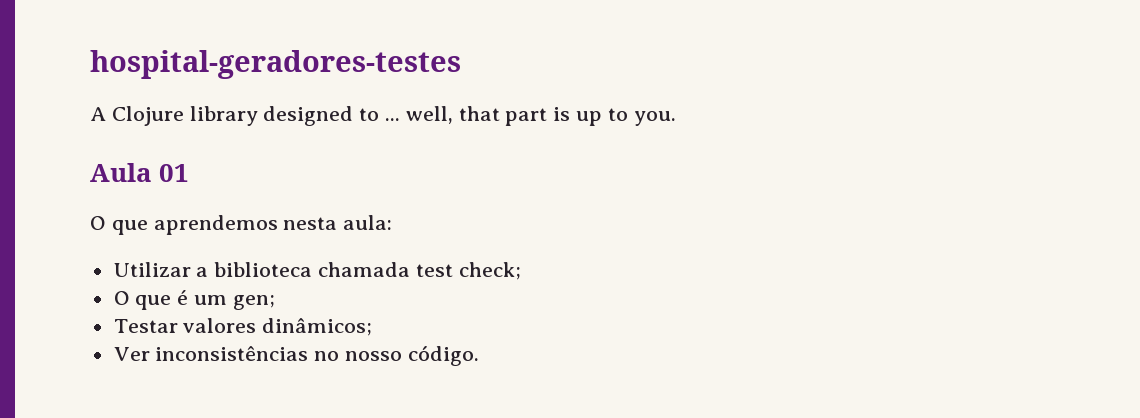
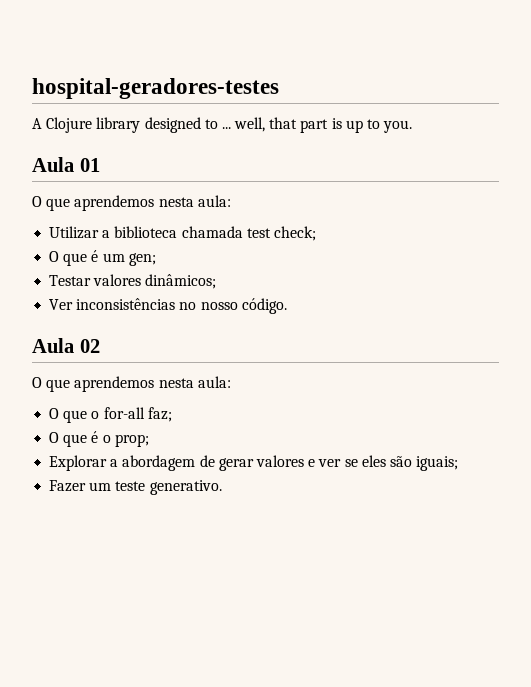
+ Aula 02
+ O que aprendemos nesta aula:
+ O que o for-all faz;
+ O que é o prop;
+ Explorar a abordagem de gerar valores e ver se eles são iguais;
+ Fazer um teste generativo.

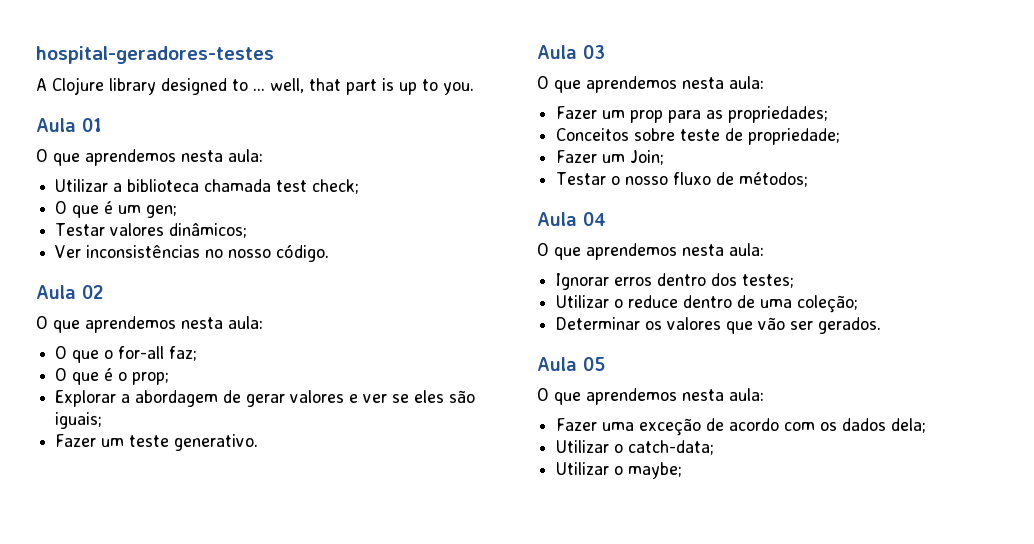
+ Aula 03
+ O que aprendemos nesta aula:
+ Fazer um prop para as propriedades;
+ Conceitos sobre teste de propriedade;
+ Fazer um Join;
+ Testar o nosso fluxo de métodos;
+ Aula 04
+ O que aprendemos nesta aula:
+ Ignorar erros dentro dos testes;
+ Utilizar o reduce dentro de uma coleção;
+ Determinar os valores que vão ser gerados.
+ Aula 05
+ O que aprendemos nesta aula:
+ Fazer uma exceção de acordo com os dados dela;
+ Utilizar o catch-data;
+ Utilizar o maybe;

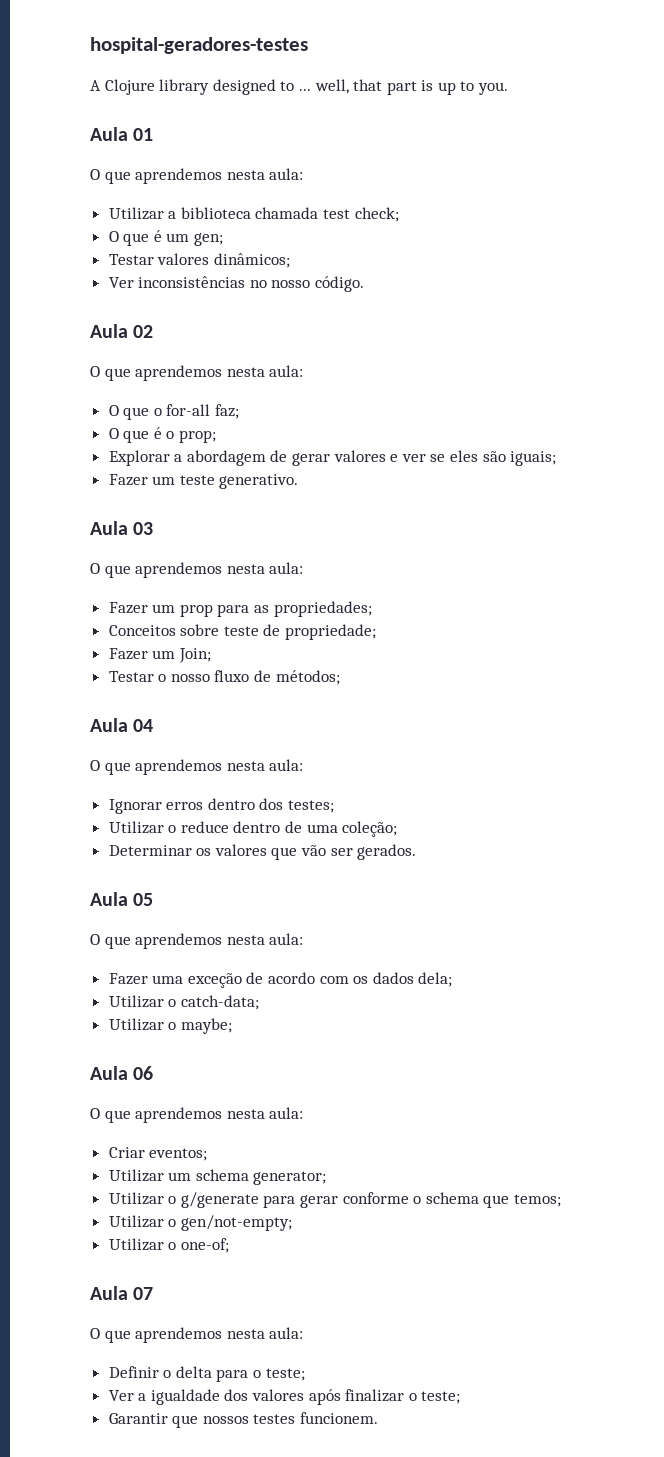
+ Aula 06
+ O que aprendemos nesta aula:
+ Criar eventos;
+ Utilizar um schema generator;
+ Utilizar o g/generate para gerar conforme o schema que temos;
+ Utilizar o gen/not-empty;
+ Utilizar o one-of;
+ Aula 07
+ O que aprendemos nesta aula:
+ Definir o delta para o teste;
+ Ver a igualdade dos valores após finalizar o teste;
+ Garantir que nossos testes funcionem.

